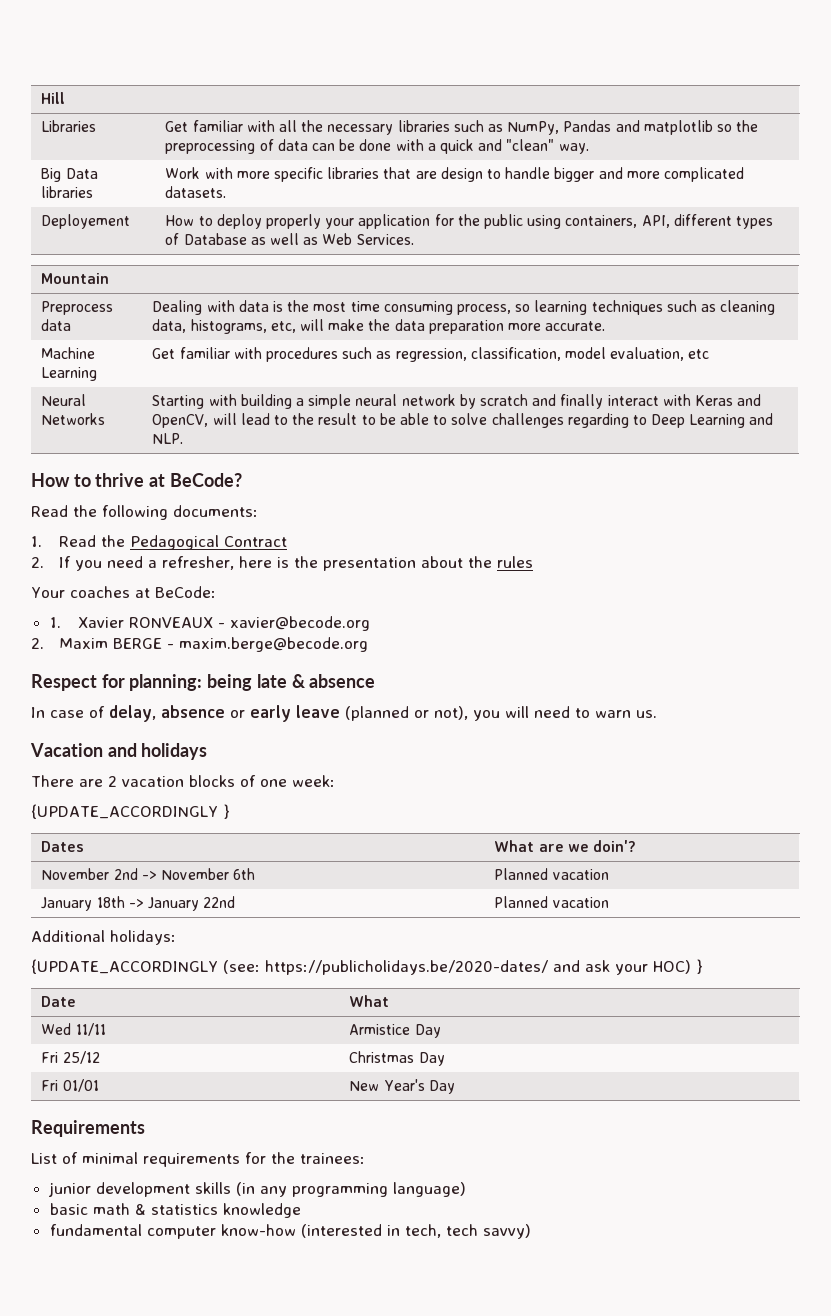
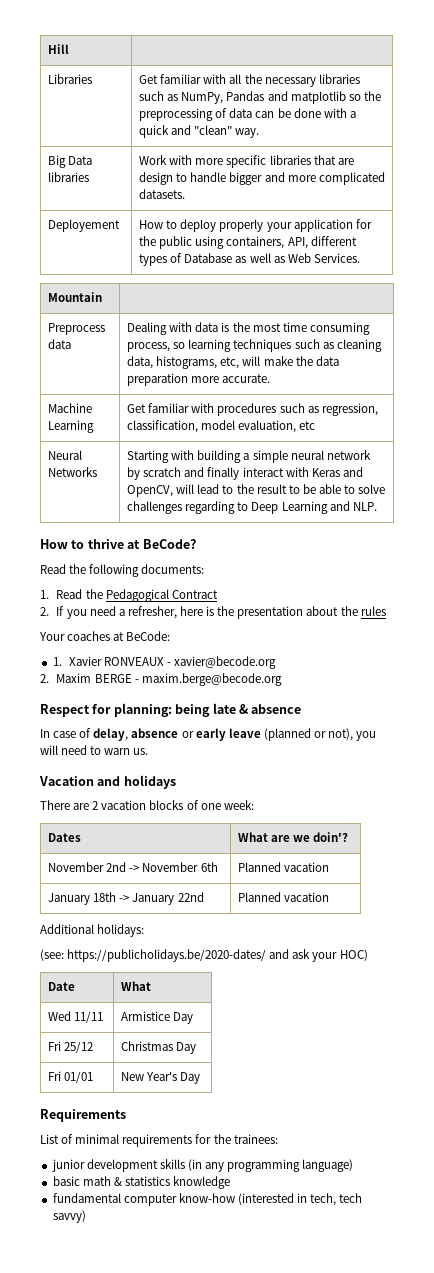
- {UPDATE_ACCORDINGLY }
- {UPDATE_ACCORDINGLY (see: https://publicholidays.be/2020-dates/ and ask your HOC) }
+ (see: https://publicholidays.be/2020-dates/ and ask your HOC)

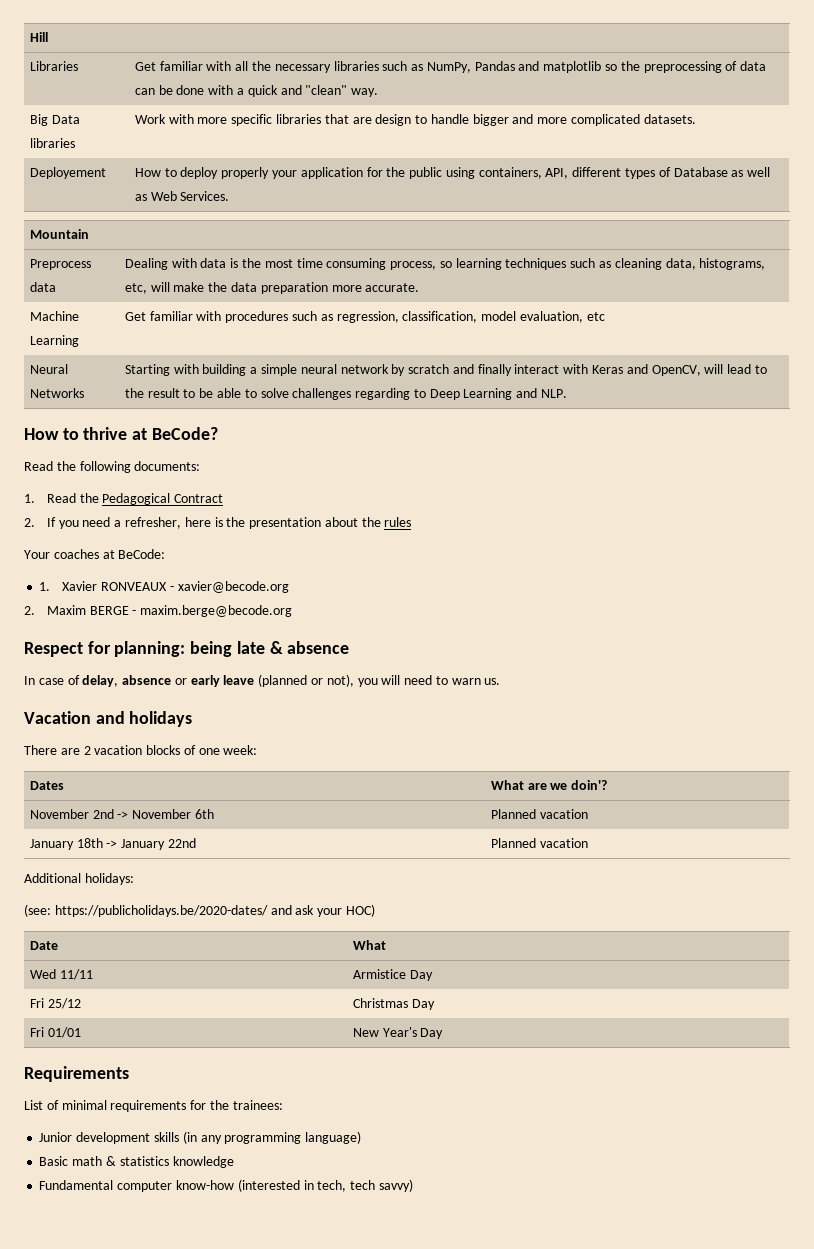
- junior development skills (in any programming language)
+ Junior development skills (in any programming language)
- basic math & statistics knowledge
+ Basic math & statistics knowledge
- fundamental computer know-how (interested in tech, tech savvy)
+ Fundamental computer know-how (interested in tech, tech savvy)

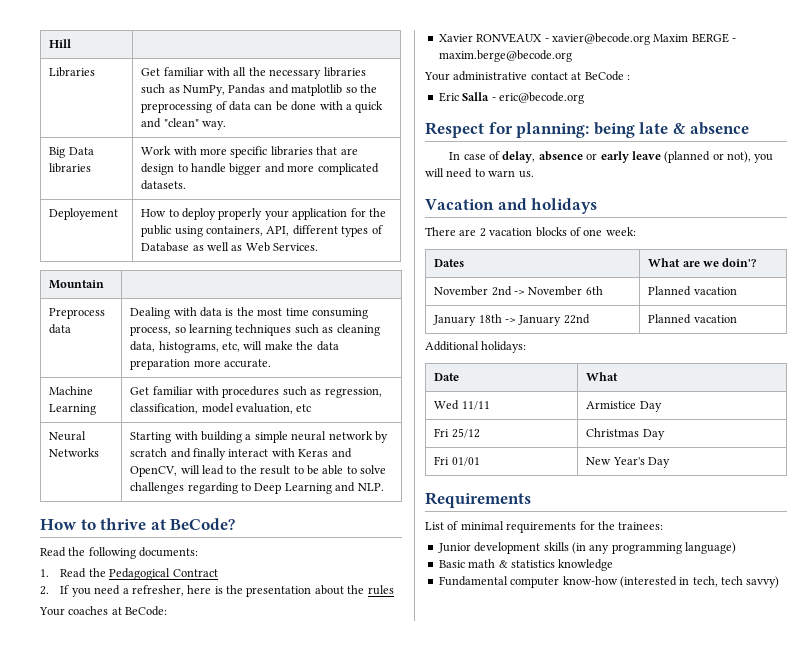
- 1. Xavier RONVEAUX - xavier@becode.org
- 2. Maxim BERGE - maxim.berge@becode.org
+ Xavier RONVEAUX - xavier@becode.org Maxim BERGE - maxim.berge@becode.org
+ Your administrative contact at BeCode :
+ Eric Salla - eric@becode.org
- (see: https://publicholidays.be/2020-dates/ and ask your HOC)

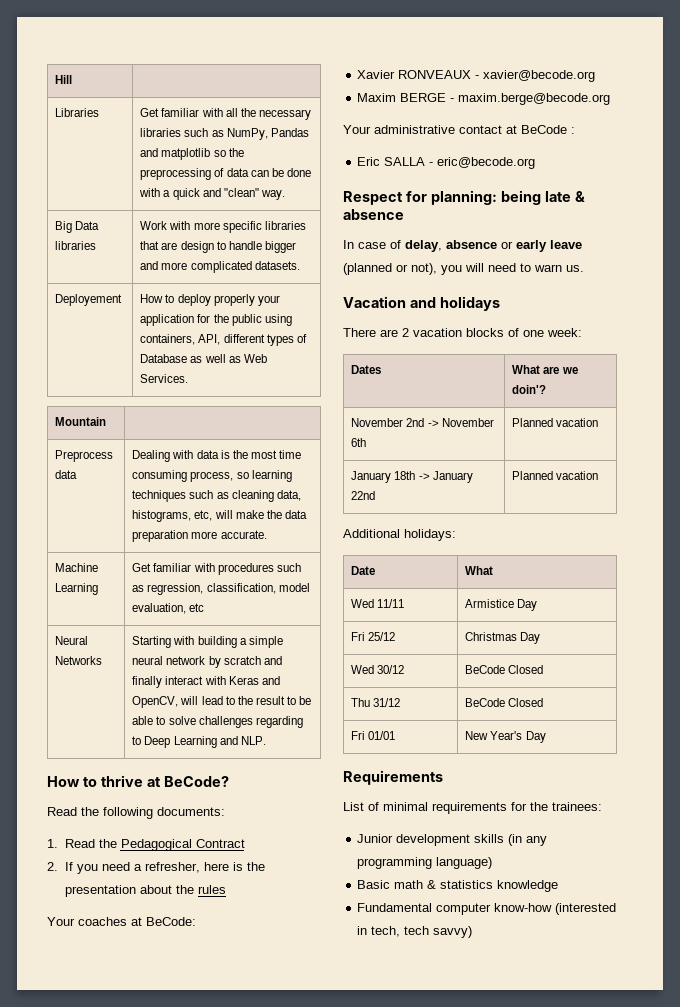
- Xavier RONVEAUX - xavier@becode.org Maxim BERGE - maxim.berge@becode.org
+ Xavier RONVEAUX - xavier@becode.org
+ Maxim BERGE - maxim.berge@becode.org
- Eric Salla - eric@becode.org
+ Eric SALLA - eric@becode.org
+ Wed 30/12 | BeCode Closed
+ Thu 31/12 | BeCode Closed

